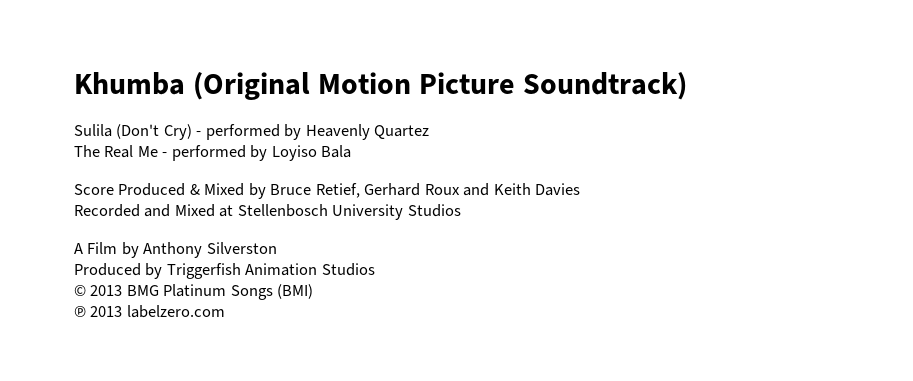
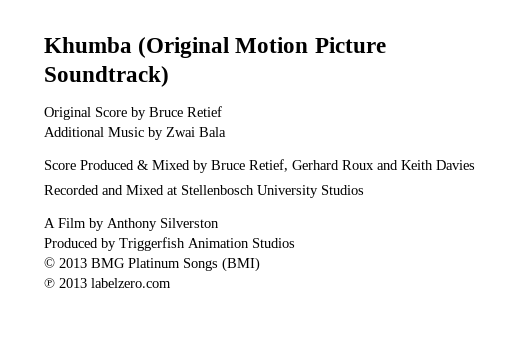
- Sulila (Don't Cry) - performed by Heavenly Quartez
- The Real Me - performed by Loyiso Bala
+ Original Score by Bruce Retief
+ Additional Music by Zwai Bala

